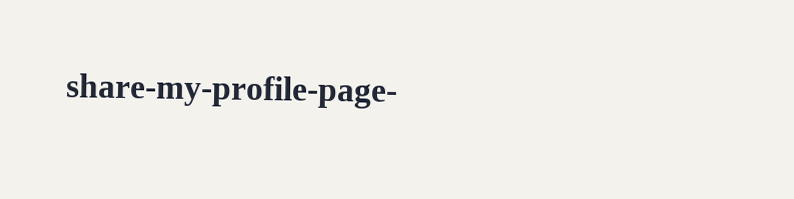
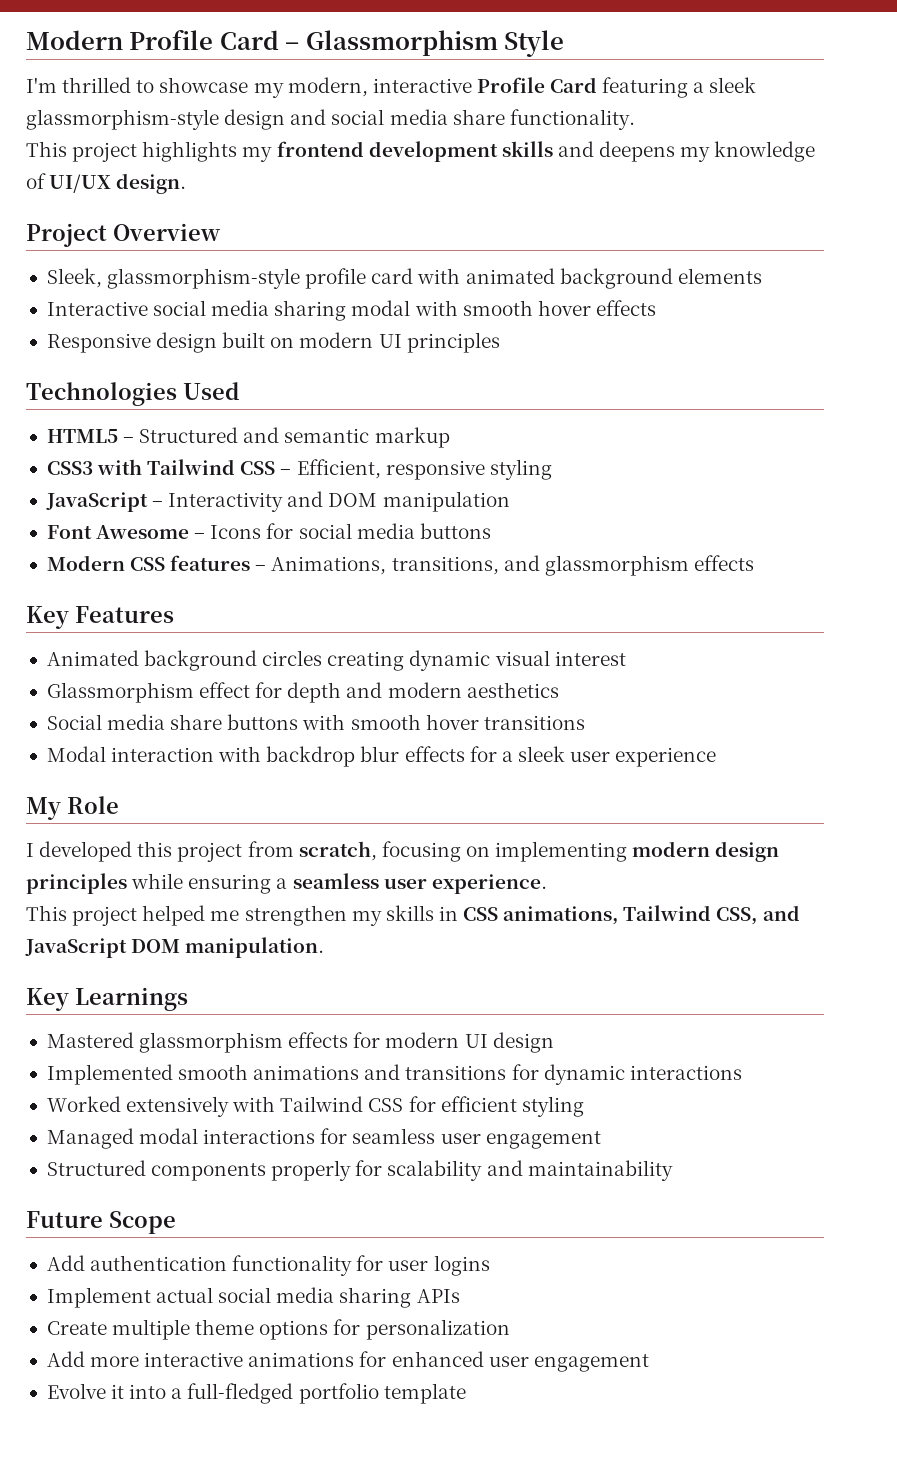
- share-my-profile-page-
+ Modern Profile Card – Glassmorphism Style
+ I'm thrilled to showcase my modern, interactive Profile Card featuring a sleek glassmorphism-style design and social media share functionality.
+ This project highlights my frontend development skills and deepens my knowledge of UI/UX design.
+ Project Overview
+ Sleek, glassmorphism-style profile card with animated background elements
+ Interactive social media sharing modal with smooth hover effects
+ Responsive design built on modern UI principles
+ Technologies Used
+ HTML5 – Structured and semantic markup
+ CSS3 with Tailwind CSS – Efficient, responsive styling
+ JavaScript – Interactivity and DOM manipulation
+ Font Awesome – Icons for social media buttons
+ Modern CSS features – Animations, transitions, and glassmorphism effects
+ Key Features
+ Animated background circles creating dynamic visual interest
+ Glassmorphism effect for depth and modern aesthetics
+ Social media share buttons with smooth hover transitions
+ Modal interaction with backdrop blur effects for a sleek user experience
+ My Role
+ I developed this project from scratch, focusing on implementing modern design principles while ensuring a seamless user experience.
+ This project helped me strengthen my skills in CSS animations, Tailwind CSS, and JavaScript DOM manipulation.
+ Key Learnings
+ Mastered glassmorphism effects for modern UI design
+ Implemented smooth animations and transitions for dynamic interactions
+ Worked extensively with Tailwind CSS for efficient styling
+ Managed modal interactions for seamless user engagement
+ Structured components properly for scalability and maintainability
+ Future Scope
+ Add authentication functionality for user logins
+ Implement actual social media sharing APIs
+ Create multiple theme options for personalization
+ Add more interactive animations for enhanced user engagement
+ Evolve it into a full-fledged portfolio template

